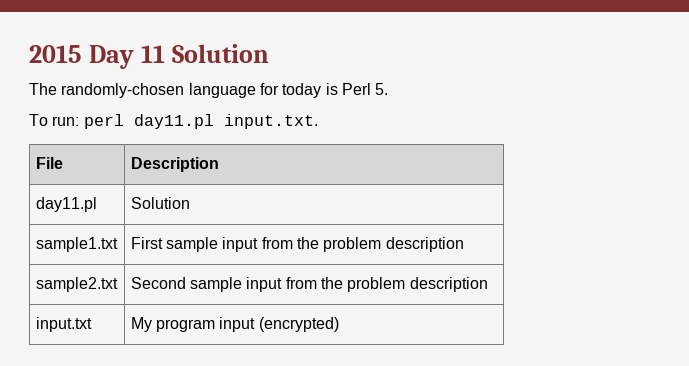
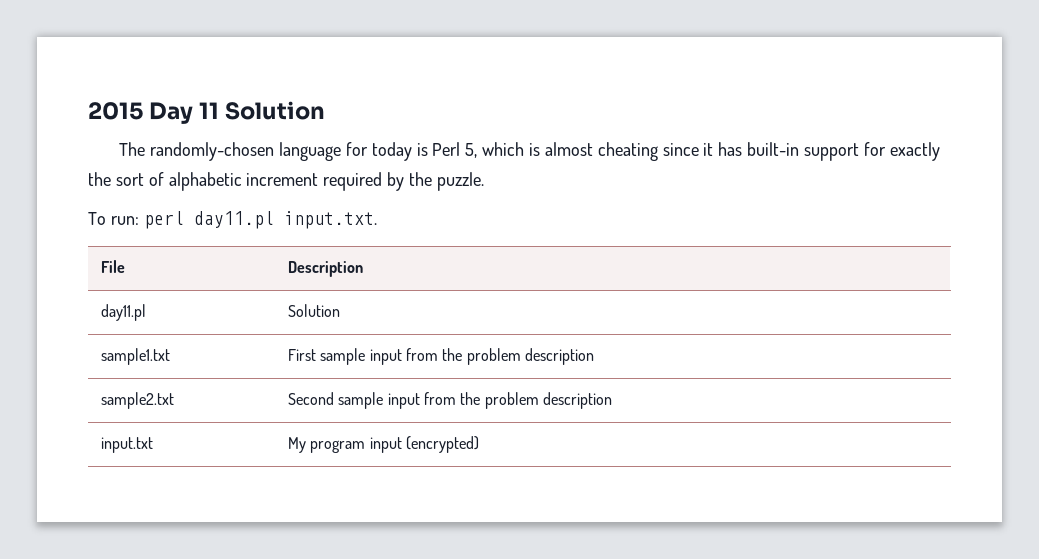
- The randomly-chosen language for today is Perl 5.
+ The randomly-chosen language for today is Perl 5, which is almost cheating since it has built-in support for exactly the sort of alphabetic increment required by the puzzle.

